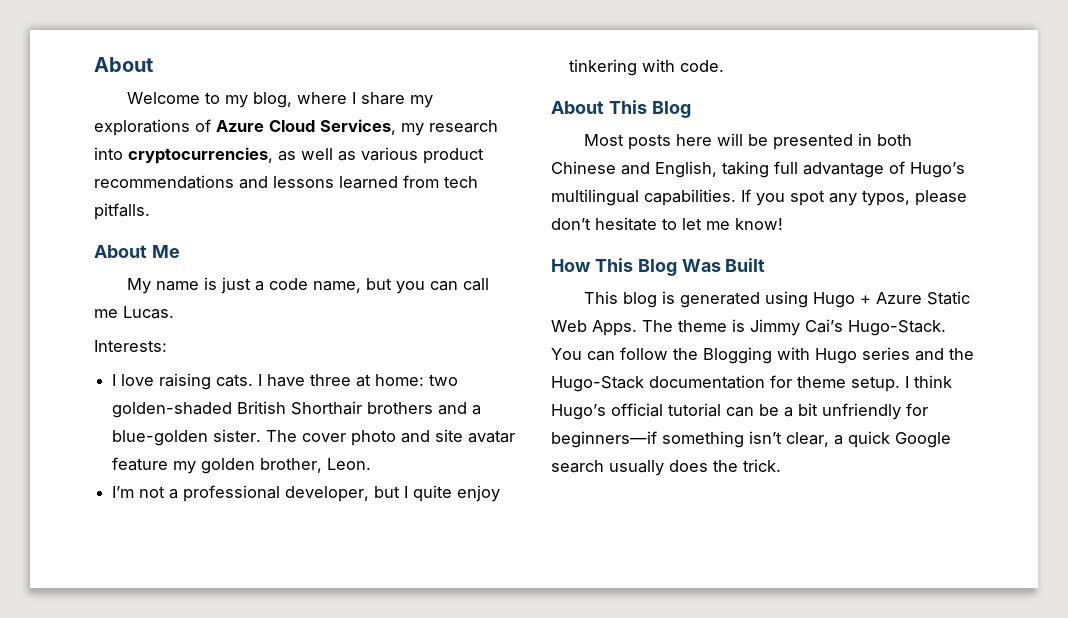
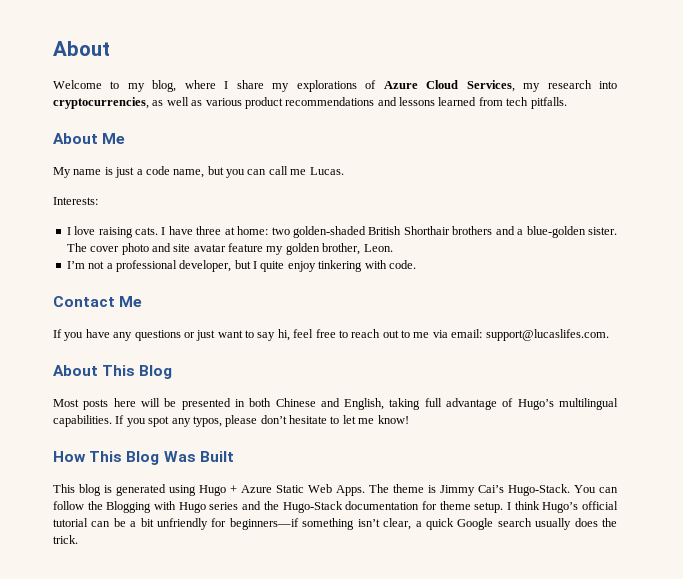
+ Contact Me
+ If you have any questions or just want to say hi, feel free to reach out to me via email: support@lucaslifes.com.

